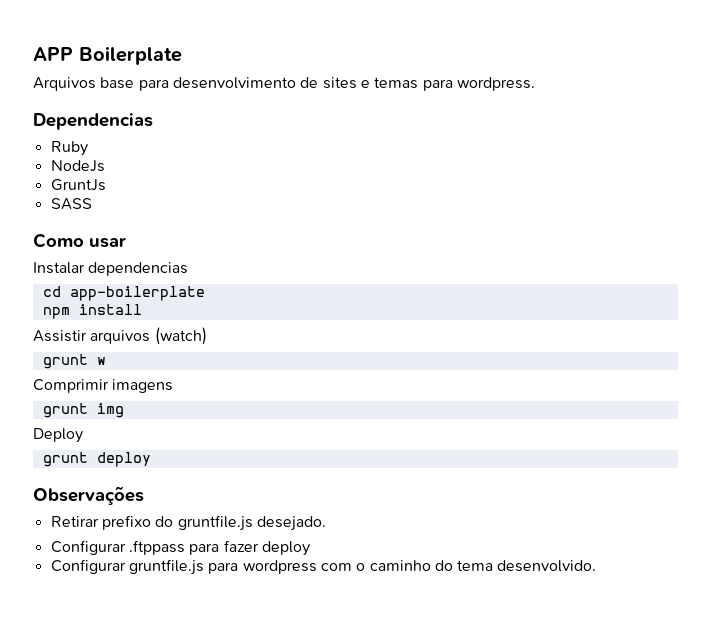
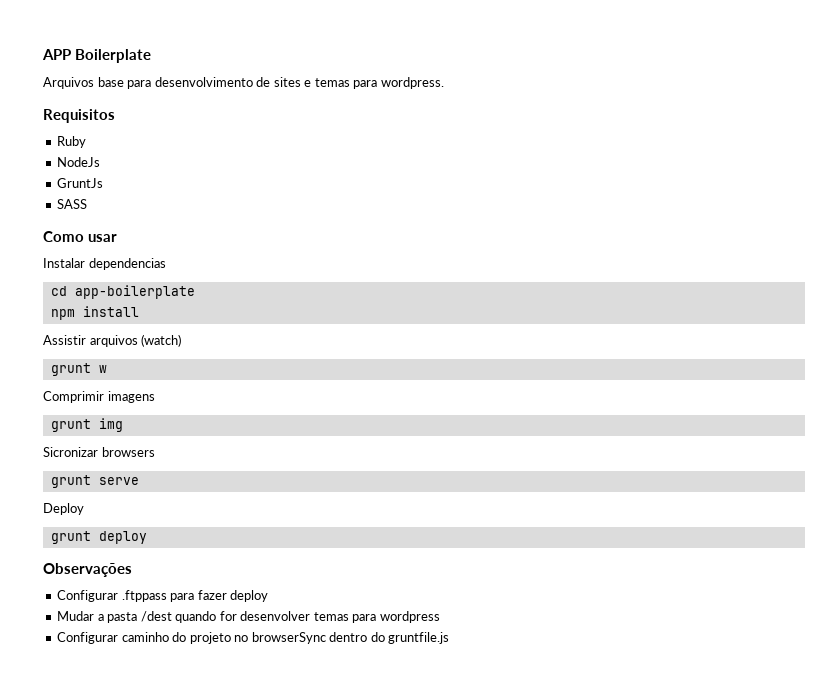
- Dependencias
+ Requisitos
+ Sicronizar browsers
+ grunt serve
- Retirar prefixo do gruntfile.js desejado.
- Configurar gruntfile.js para wordpress com o caminho do tema desenvolvido.
+ Mudar a pasta /dest quando for desenvolver temas para wordpress
+ Configurar caminho do projeto no browserSync dentro do gruntfile.js

